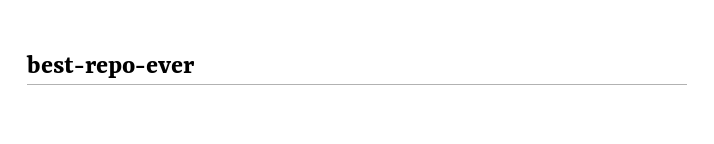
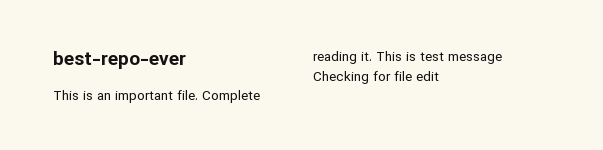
+ This is an important file. Complete reading it. This is test message Checking for file edit

